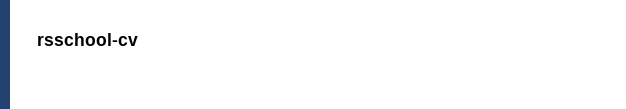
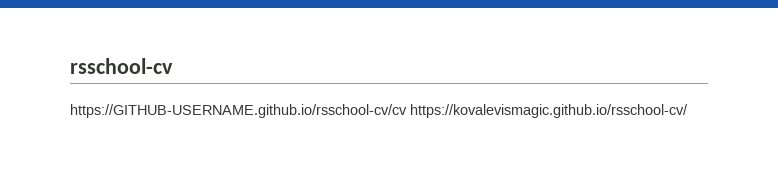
+ https://GITHUB-USERNAME.github.io/rsschool-cv/cv https://kovalevismagic.github.io/rsschool-cv/

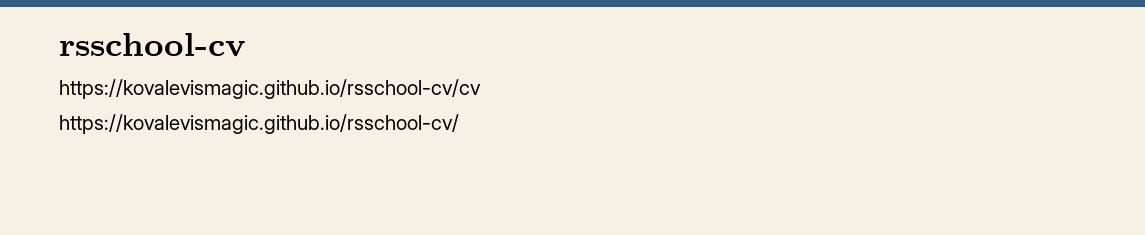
- https://GITHUB-USERNAME.github.io/rsschool-cv/cv https://kovalevismagic.github.io/rsschool-cv/
+ https://kovalevismagic.github.io/rsschool-cv/cv
+ https://kovalevismagic.github.io/rsschool-cv/

